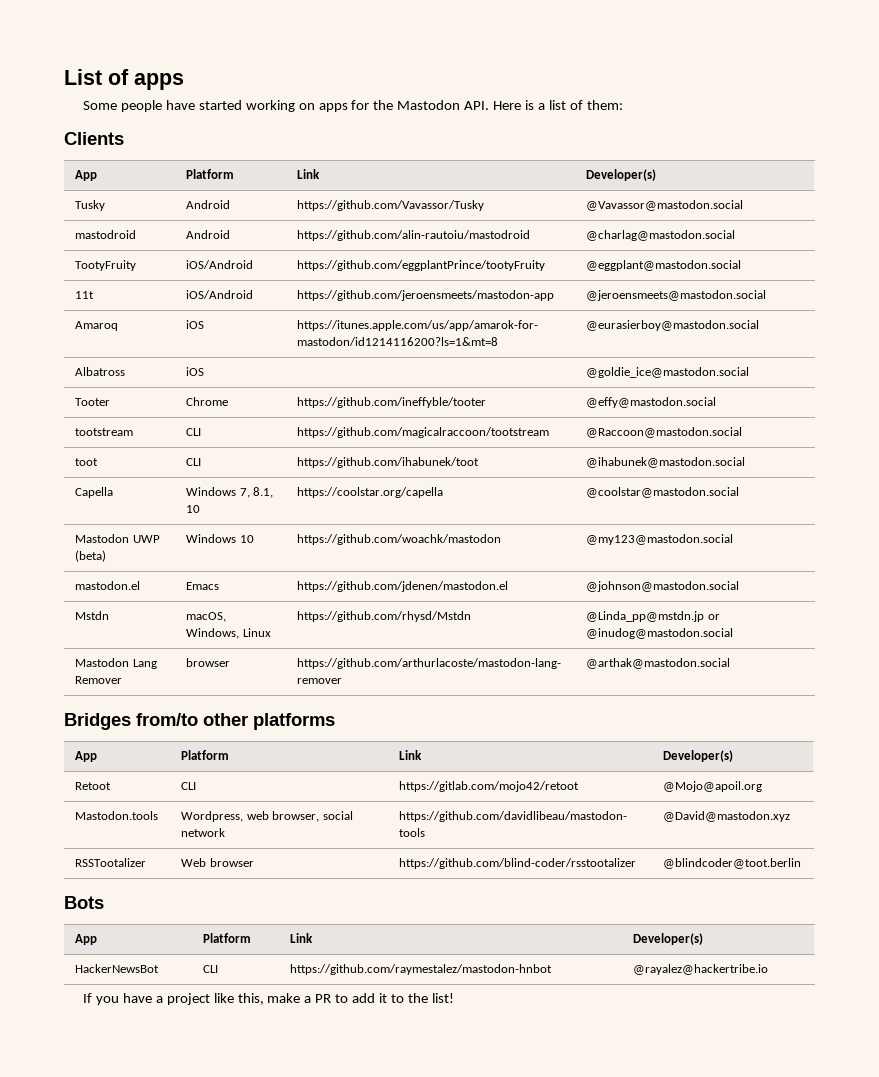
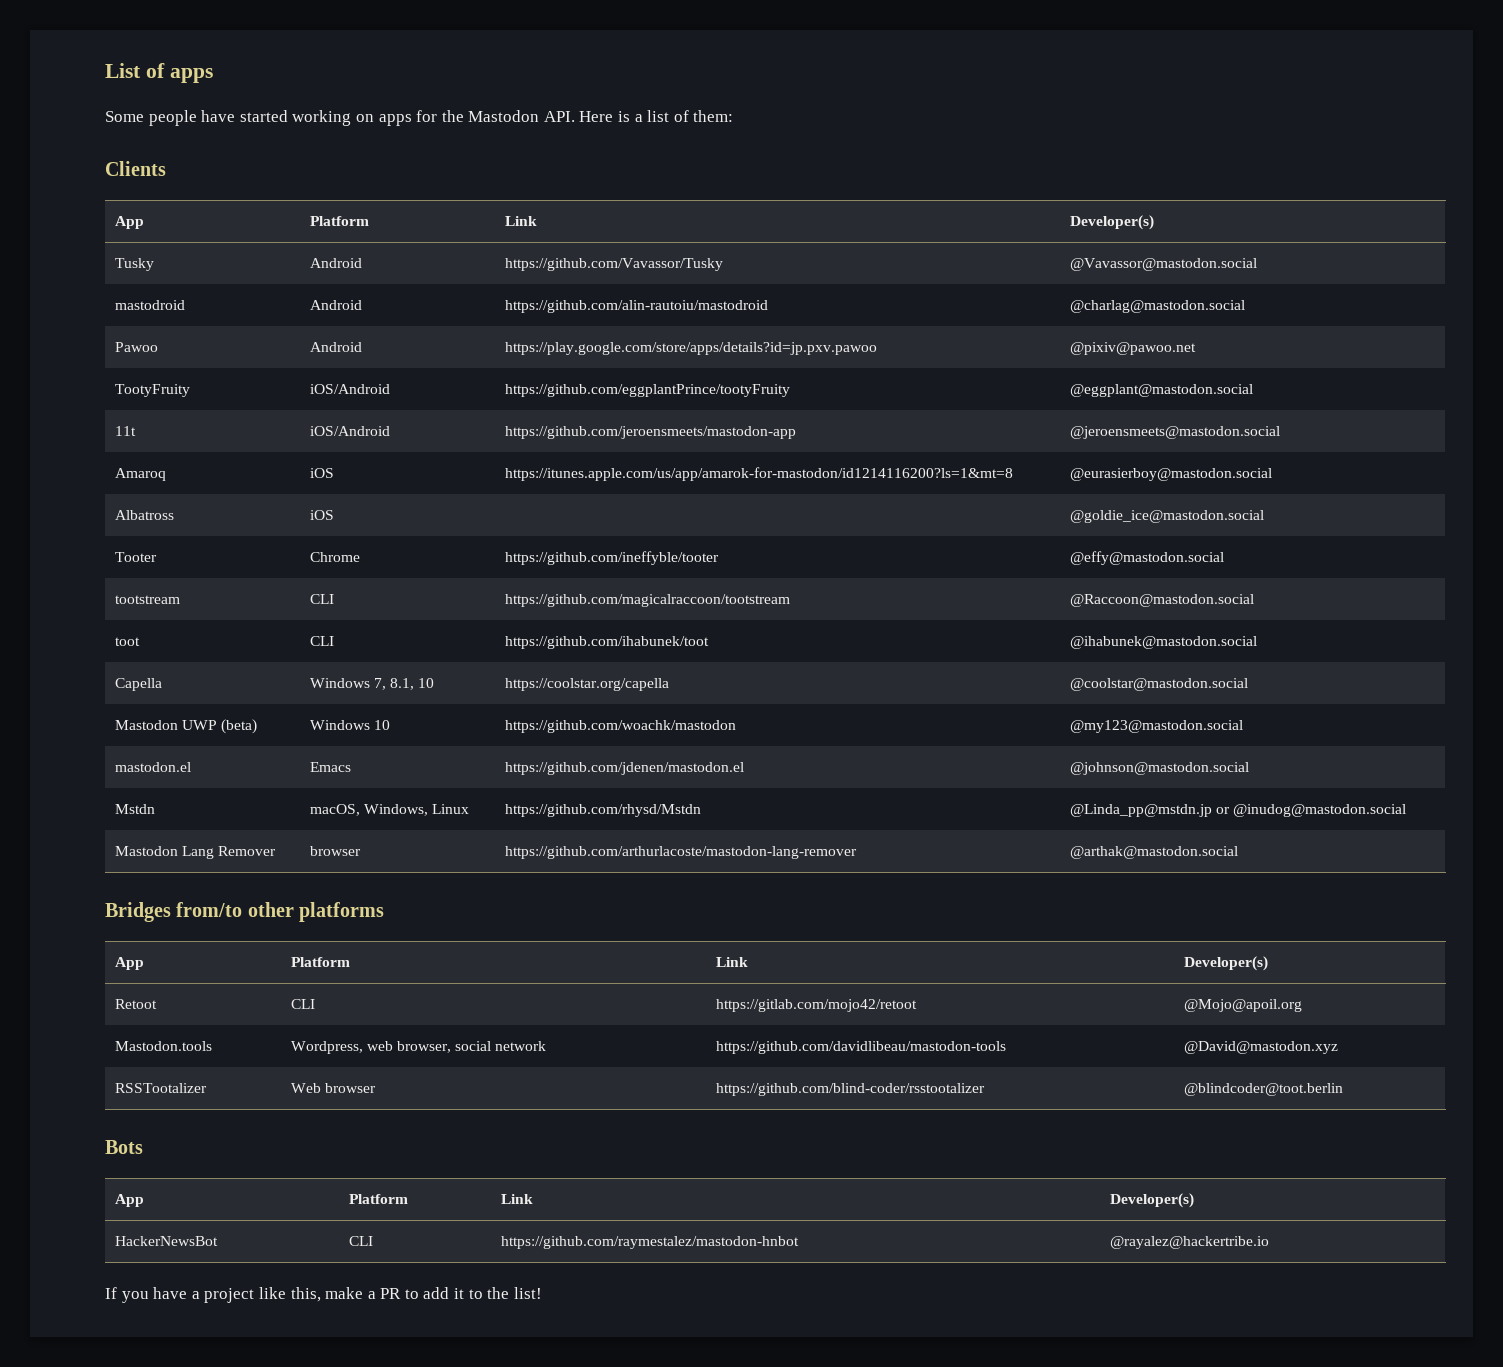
+ Pawoo | Android | https://play.google.com/store/apps/details?id=jp.pxv.pawoo | @pixiv@pawoo.net

